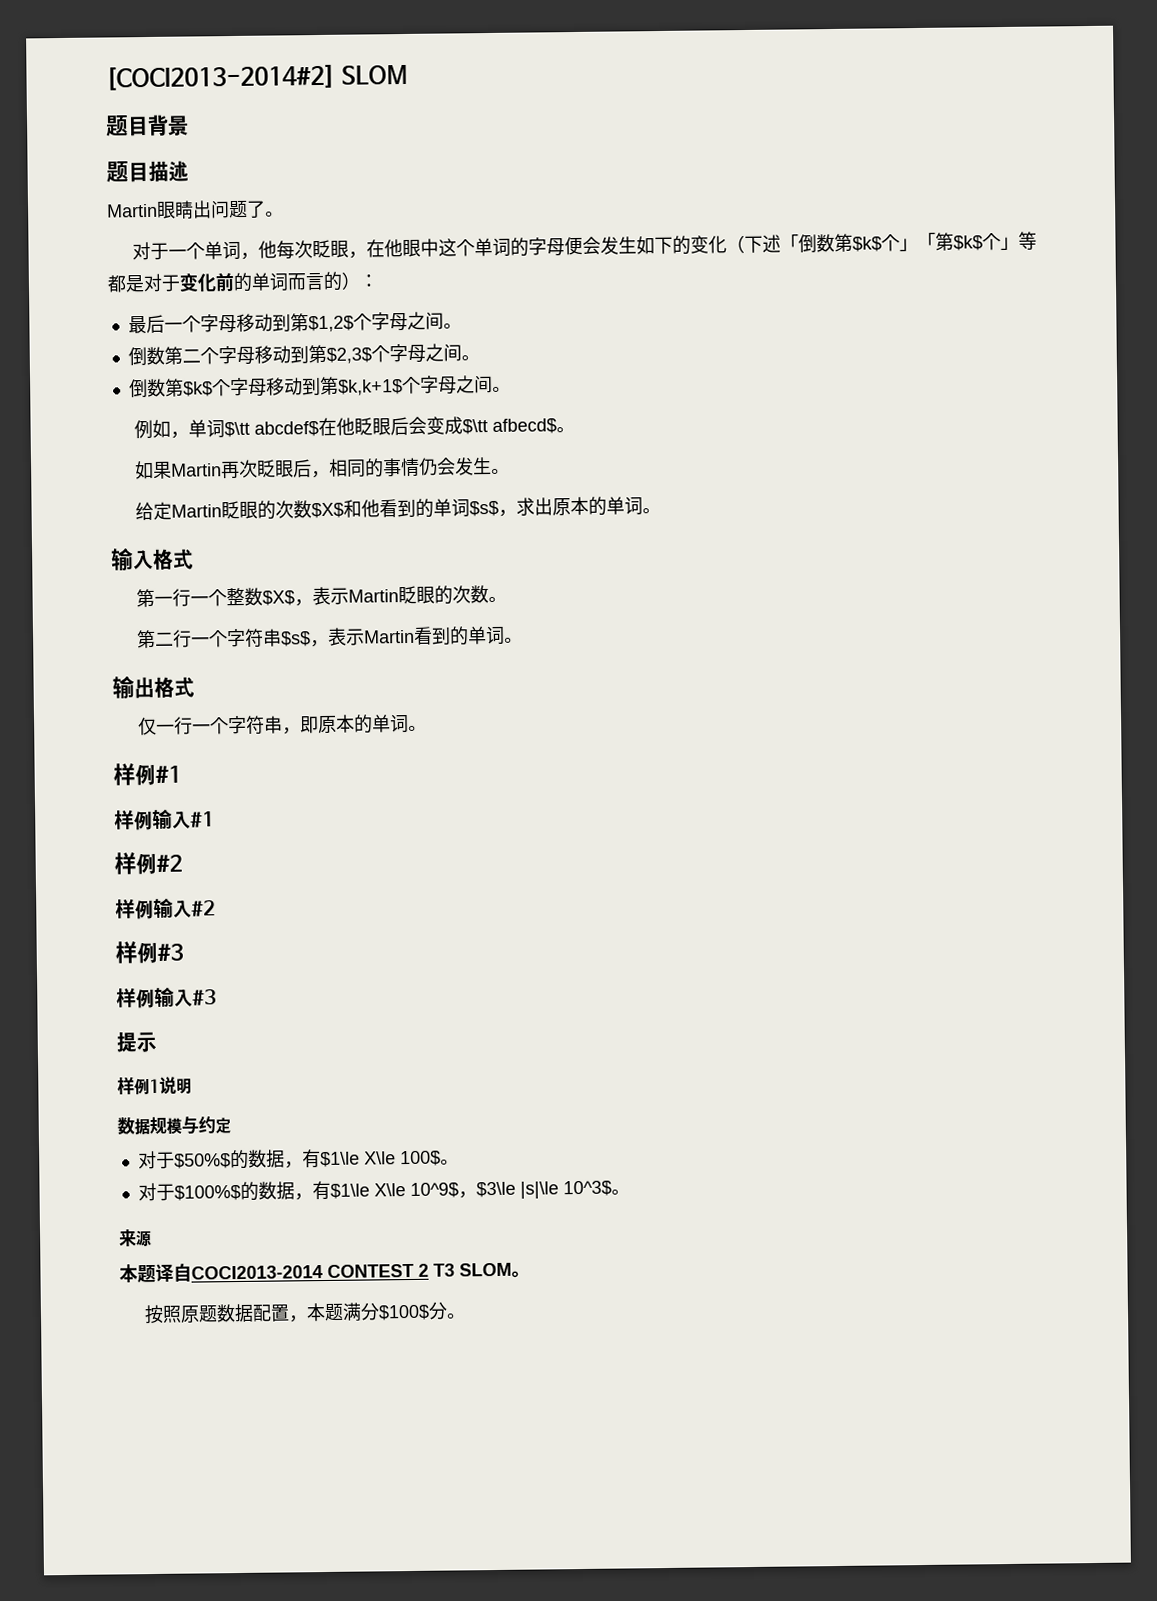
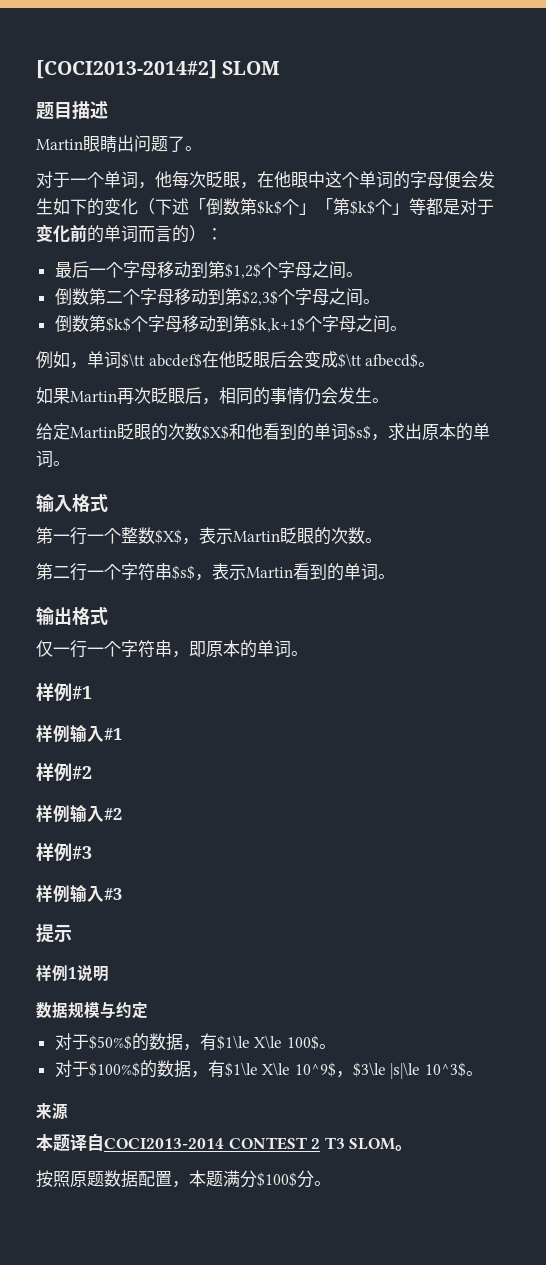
- 题目背景

